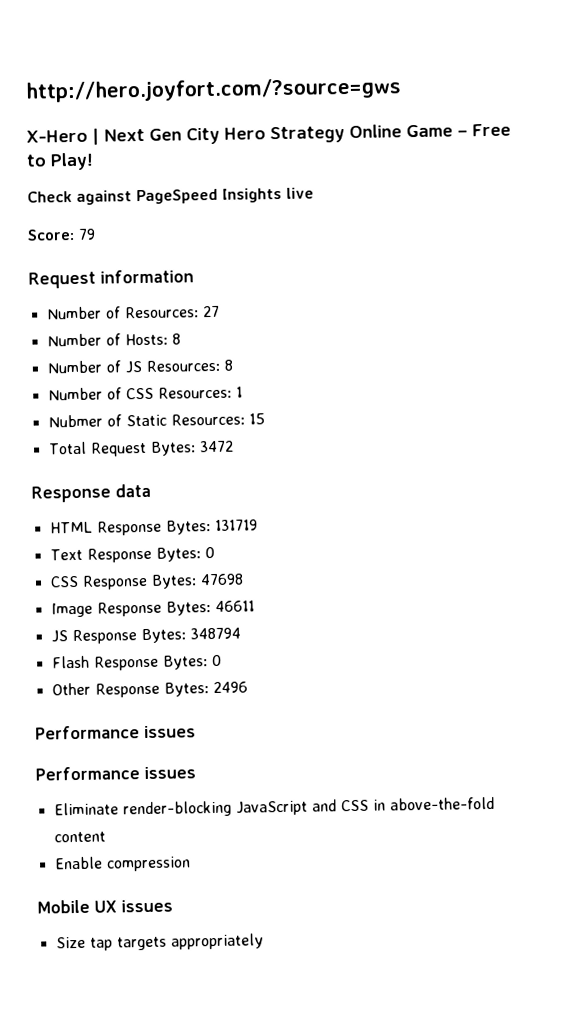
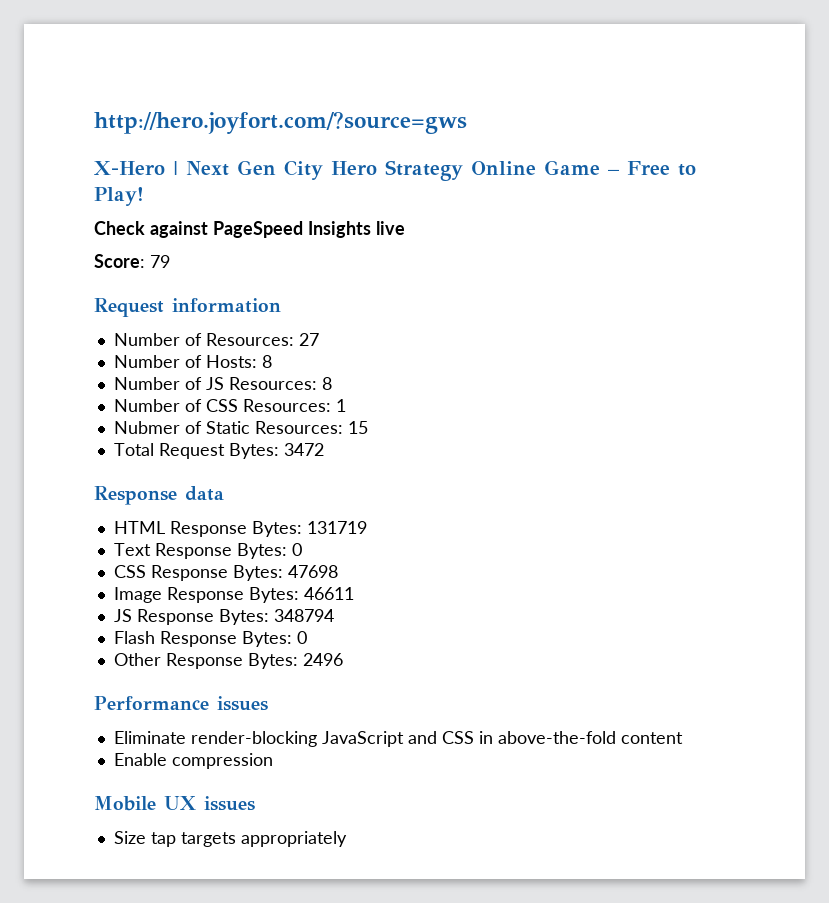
  Other Response Bytes: 2496
- Performance issues

